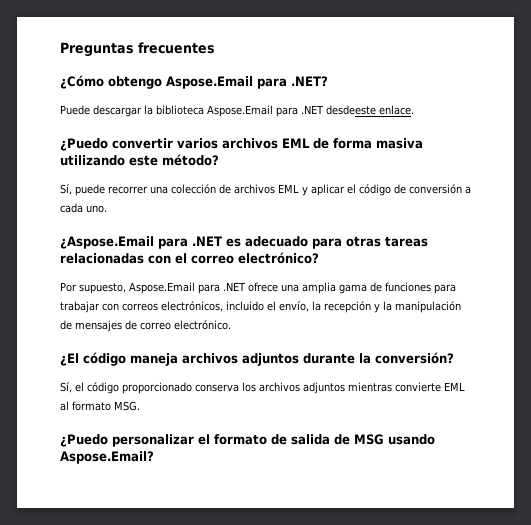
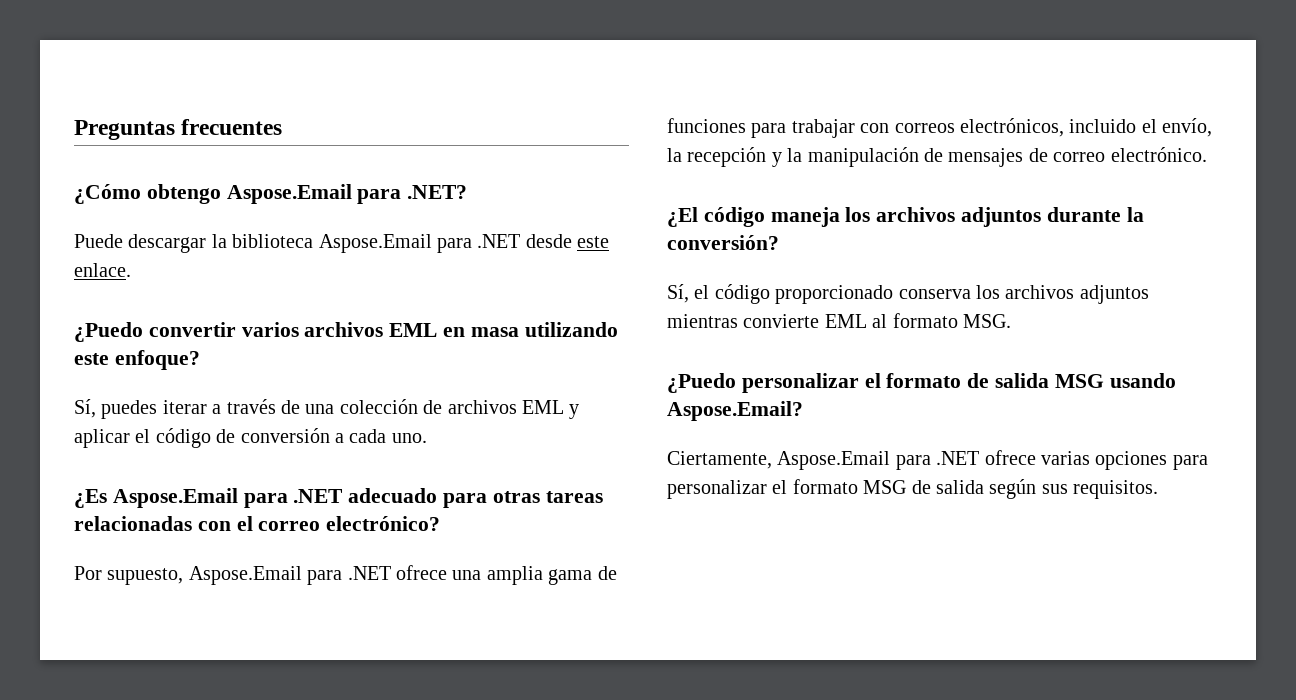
- Puede descargar la biblioteca Aspose.Email para .NET desdeeste enlace.
+ Puede descargar la biblioteca Aspose.Email para .NET desde este enlace.
- ¿Puedo convertir varios archivos EML de forma masiva utilizando este método?
- Sí, puede recorrer una colección de archivos EML y aplicar el código de conversión a cada uno.
+ ¿Puedo convertir varios archivos EML en masa utilizando este enfoque?
+ Sí, puedes iterar a través de una colección de archivos EML y aplicar el código de conversión a cada uno.
- ¿Aspose.Email para .NET es adecuado para otras tareas relacionadas con el correo electrónico?
+ ¿Es Aspose.Email para .NET adecuado para otras tareas relacionadas con el correo electrónico?
- ¿El código maneja archivos adjuntos durante la conversión?
+ ¿El código maneja los archivos adjuntos durante la conversión?
- ¿Puedo personalizar el formato de salida de MSG usando Aspose.Email?
+ ¿Puedo personalizar el formato de salida MSG usando Aspose.Email?
+ Ciertamente, Aspose.Email para .NET ofrece varias opciones para personalizar el formato MSG de salida según sus requisitos.

